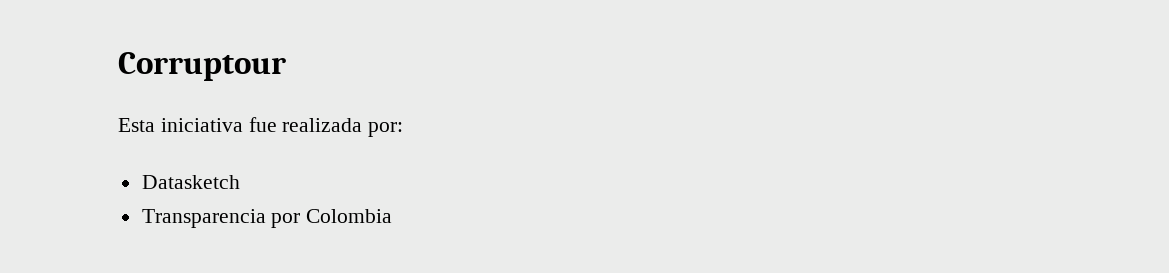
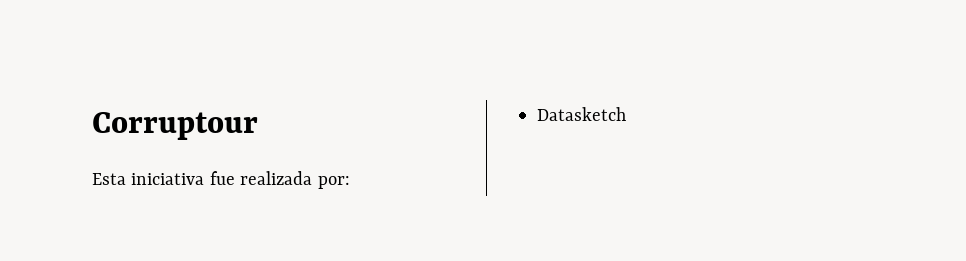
- Transparencia por Colombia

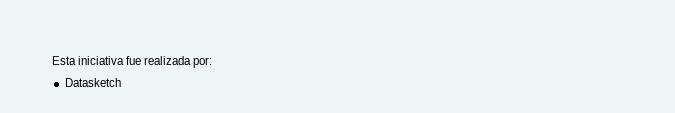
- Corruptour

